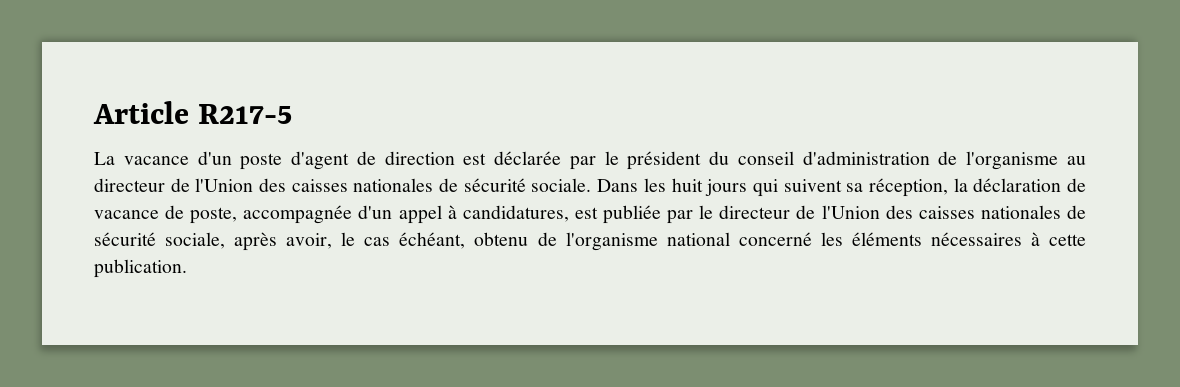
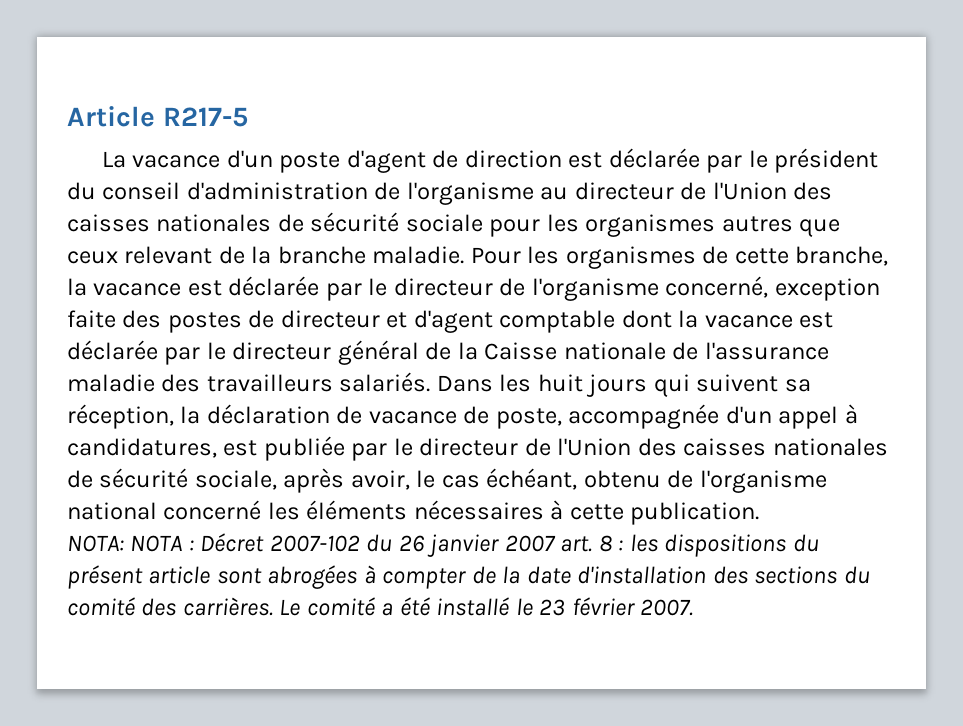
- La vacance d'un poste d'agent de direction est déclarée par le président du conseil d'administration de l'organisme au directeur de l'Union des caisses nationales de sécurité sociale.
+ La vacance d'un poste d'agent de direction est déclarée par le président du conseil d'administration de l'organisme au directeur de l'Union des caisses nationales de sécurité sociale pour les organismes autres que ceux relevant de la branche maladie. Pour les organismes de cette branche, la vacance est déclarée par le directeur de l'organisme concerné, exception faite des postes de directeur et d'agent comptable dont la vacance est déclarée par le directeur général de la Caisse nationale de l'assurance maladie des travailleurs salariés.
+ NOTA: NOTA : Décret 2007-102 du 26 janvier 2007 art. 8 : les dispositions du présent article sont abrogées à compter de la date d'installation des sections du comité des carrières. Le comité a été installé le 23 février 2007.

